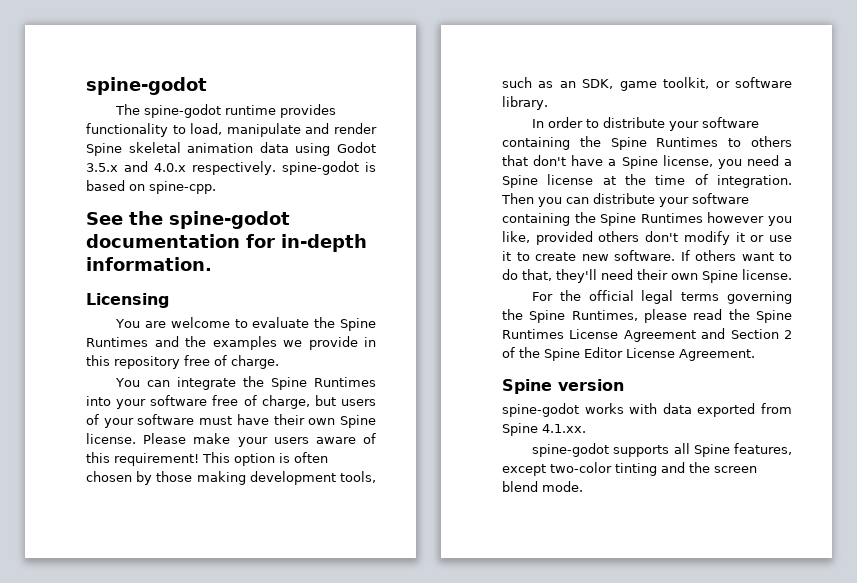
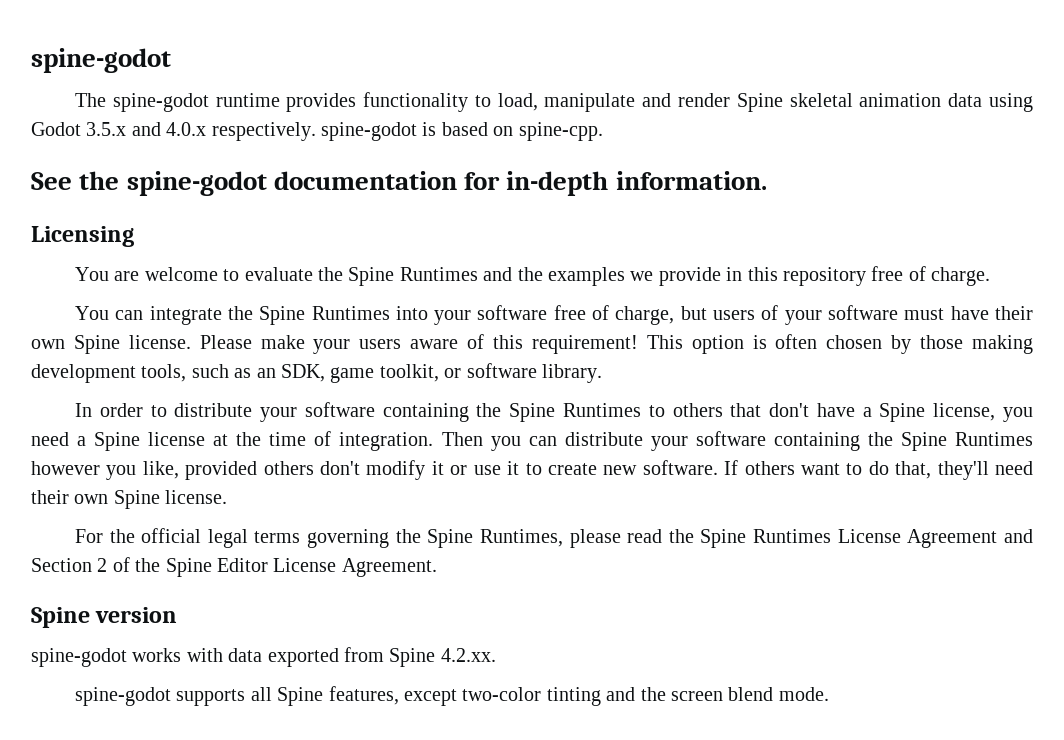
- spine-godot works with data exported from Spine 4.1.xx.
+ spine-godot works with data exported from Spine 4.2.xx.

